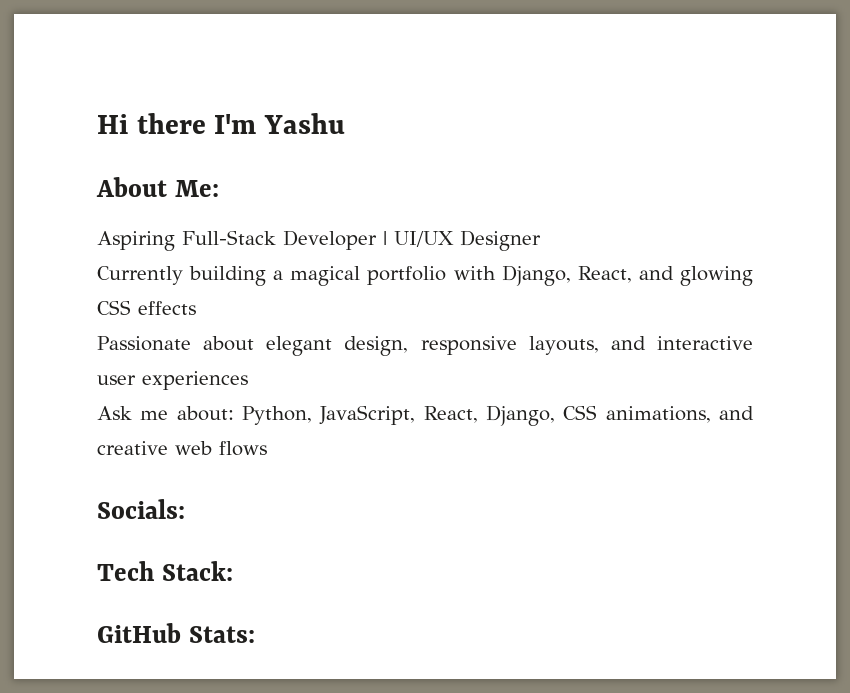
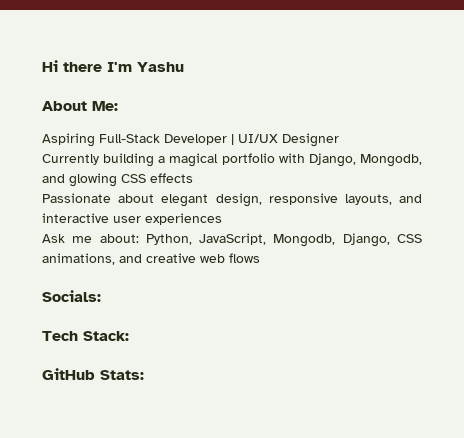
- Currently building a magical portfolio with Django, React, and glowing CSS effects
+ Currently building a magical portfolio with Django, Mongodb, and glowing CSS effects
- Ask me about: Python, JavaScript, React, Django, CSS animations, and creative web flows
+ Ask me about: Python, JavaScript, Mongodb, Django, CSS animations, and creative web flows

